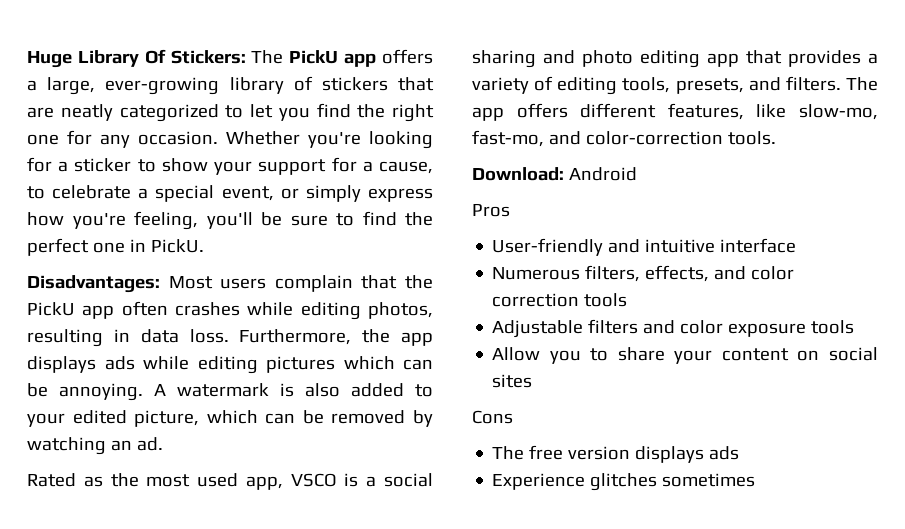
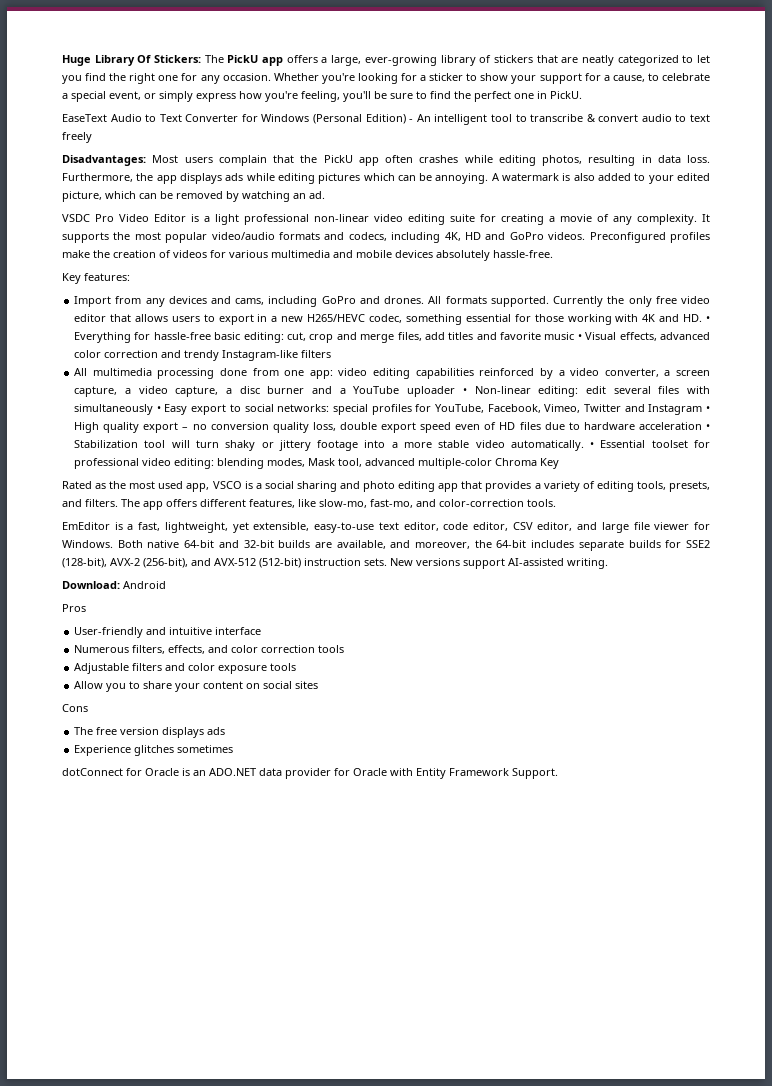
+ EaseText Audio to Text Converter for Windows (Personal Edition) - An intelligent tool to transcribe & convert audio to text freely
+ VSDC Pro Video Editor is a light professional non-linear video editing suite for creating a movie of any complexity. It supports the most popular video/audio formats and codecs, including 4K, HD and GoPro videos. Preconfigured profiles make the creation of videos for various multimedia and mobile devices absolutely hassle-free.
+ Key features:
+ Import from any devices and cams, including GoPro and drones. All formats supported. Сurrently the only free video editor that allows users to export in a new H265/HEVC codec, something essential for those working with 4K and HD. • Everything for hassle-free basic editing: cut, crop and merge files, add titles and favorite music • Visual effects, advanced color correction and trendy Instagram-like filters
+ All multimedia processing done from one app: video editing capabilities reinforced by a video converter, a screen capture, a video capture, a disc burner and a YouTube uploader • Non-linear editing: edit several files with simultaneously • Easy export to social networks: special profiles for YouTube, Facebook, Vimeo, Twitter and Instagram • High quality export – no conversion quality loss, double export speed even of HD files due to hardware acceleration • Stabilization tool will turn shaky or jittery footage into a more stable video automatically. • Essential toolset for professional video editing: blending modes, Mask tool, advanced multiple-color Chroma Key
+ EmEditor is a fast, lightweight, yet extensible, easy-to-use text editor, code editor, CSV editor, and large file viewer for Windows. Both native 64-bit and 32-bit builds are available, and moreover, the 64-bit includes separate builds for SSE2 (128-bit), AVX-2 (256-bit), and AVX-512 (512-bit) instruction sets. New versions support AI-assisted writing.
+ dotConnect for Oracle is an ADO.NET data provider for Oracle with Entity Framework Support.

